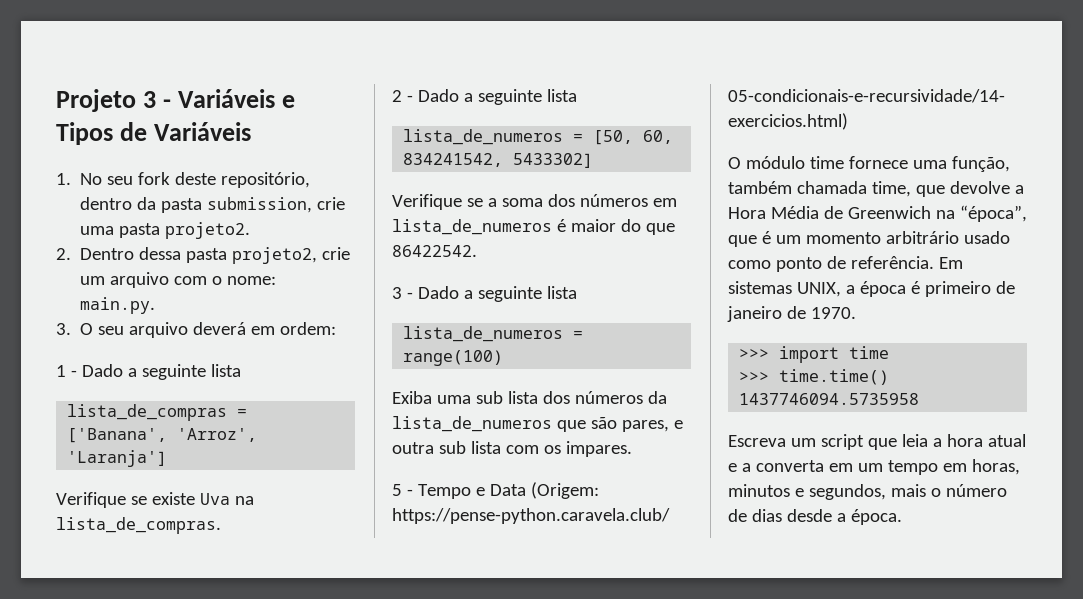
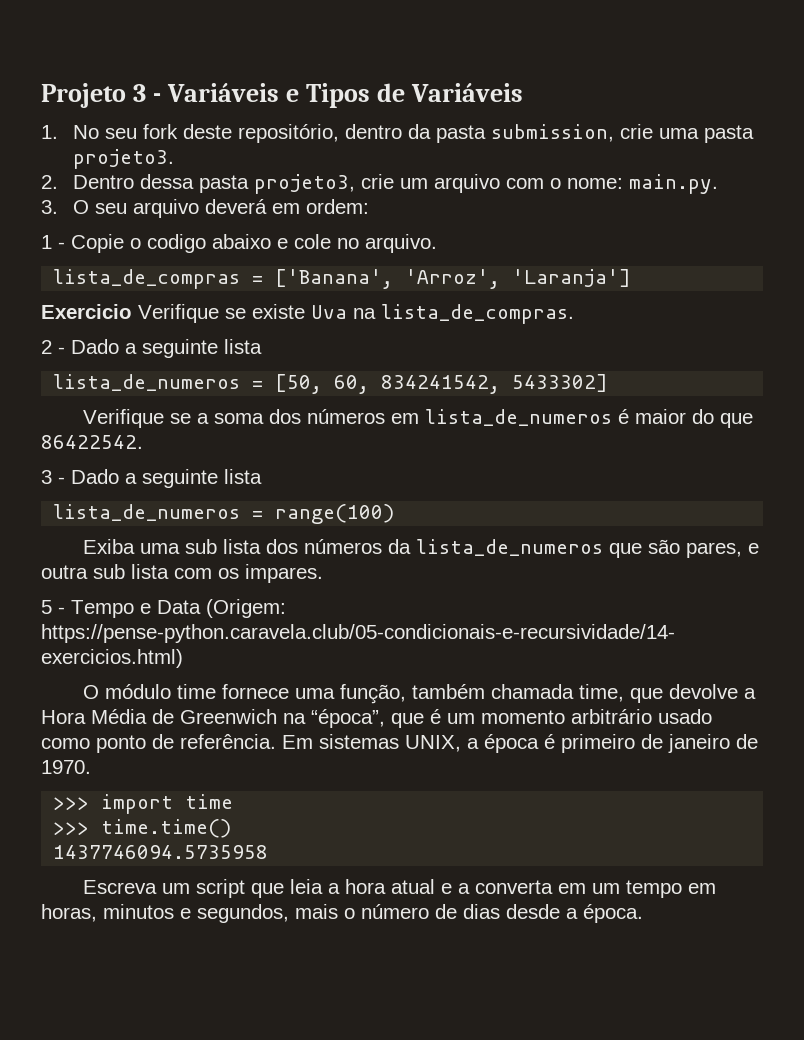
- 1. No seu fork deste repositório, dentro da pasta submission, crie uma pasta projeto2.
+ 1. No seu fork deste repositório, dentro da pasta submission, crie uma pasta projeto3.
- 2. Dentro dessa pasta projeto2, crie um arquivo com o nome: main.py.
+ 2. Dentro dessa pasta projeto3, crie um arquivo com o nome: main.py.
- 1 - Dado a seguinte lista
+ 1 - Copie o codigo abaixo e cole no arquivo.
- Verifique se existe Uva na lista_de_compras.
+ Exercicio Verifique se existe Uva na lista_de_compras.

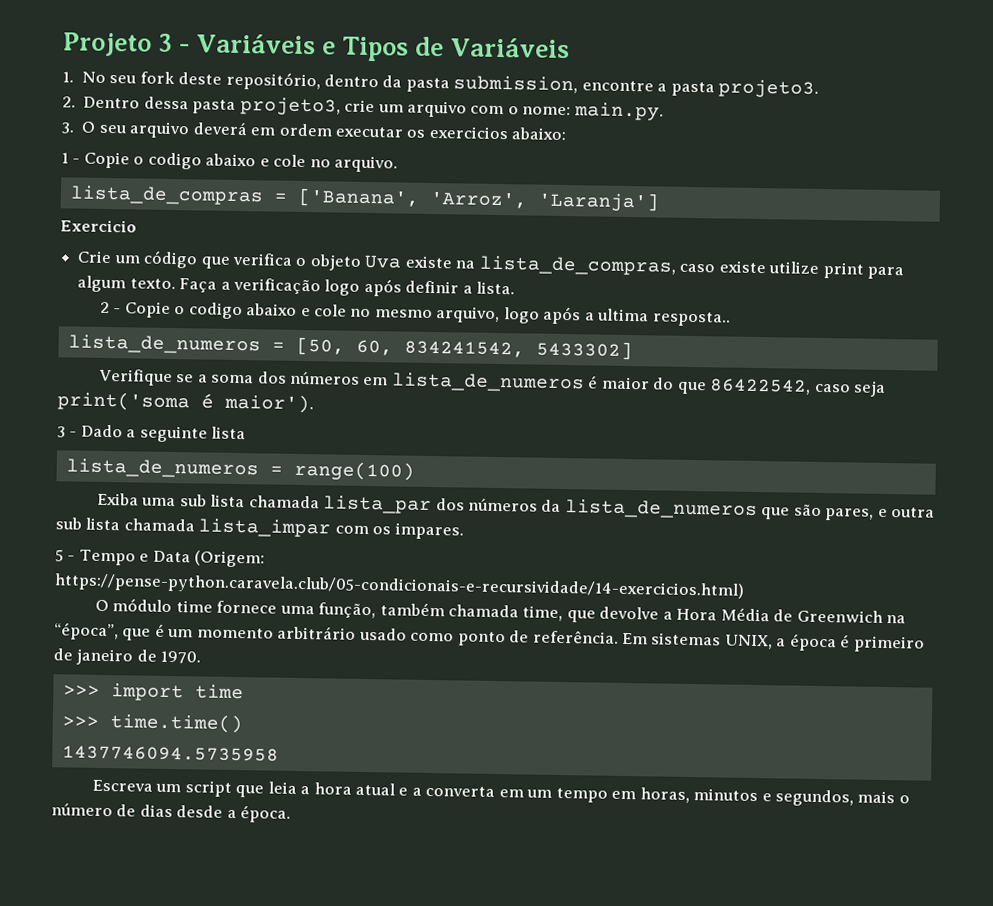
- 1. No seu fork deste repositório, dentro da pasta submission, crie uma pasta projeto3.
+ 1. No seu fork deste repositório, dentro da pasta submission, encontre a pasta projeto3.
- 3. O seu arquivo deverá em ordem:
+ 3. O seu arquivo deverá em ordem executar os exercicios abaixo:
- Exercicio Verifique se existe Uva na lista_de_compras.
- 2 - Dado a seguinte lista
+ Exercicio
+ Crie um código que verifica o objeto Uva existe na lista_de_compras, caso existe utilize print para algum texto. Faça a verificação logo após definir a lista.
+ 2 - Copie o codigo abaixo e cole no mesmo arquivo, logo após a ultima resposta..
- Verifique se a soma dos números em lista_de_numeros é maior do que 86422542.
+ Verifique se a soma dos números em lista_de_numeros é maior do que 86422542, caso seja print('soma é maior').
- Exiba uma sub lista dos números da lista_de_numeros que são pares, e outra sub lista com os impares.
+ Exiba uma sub lista chamada lista_par dos números da lista_de_numeros que são pares, e outra sub lista chamada lista_impar com os impares.

